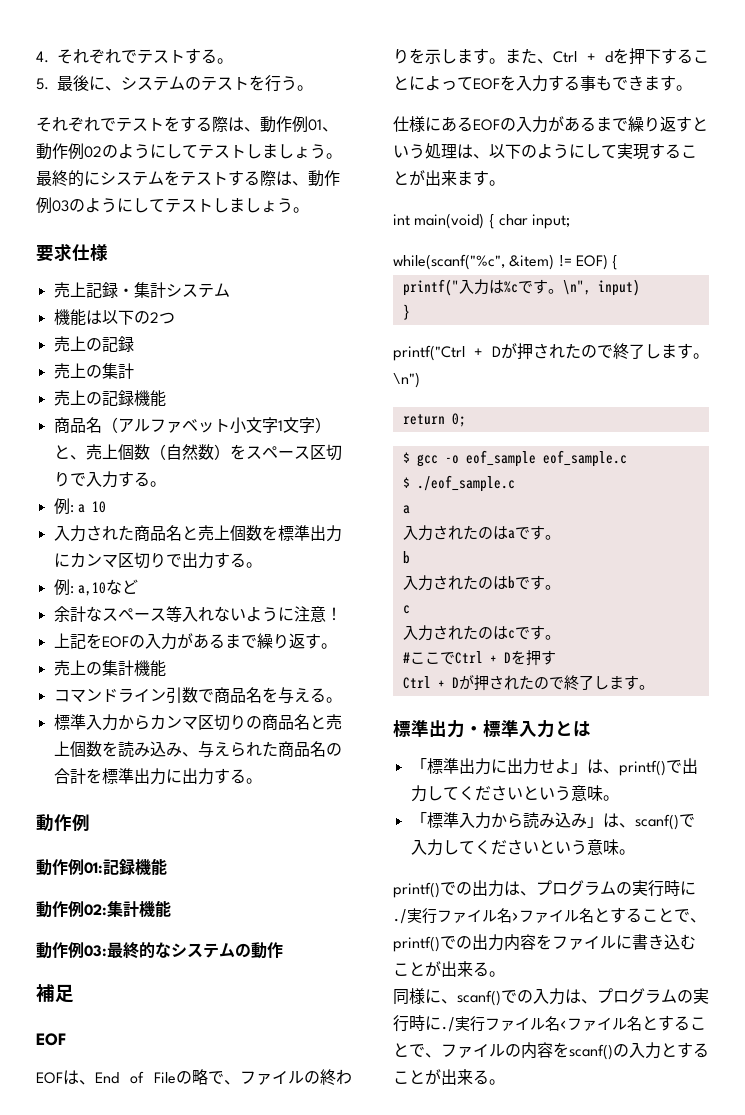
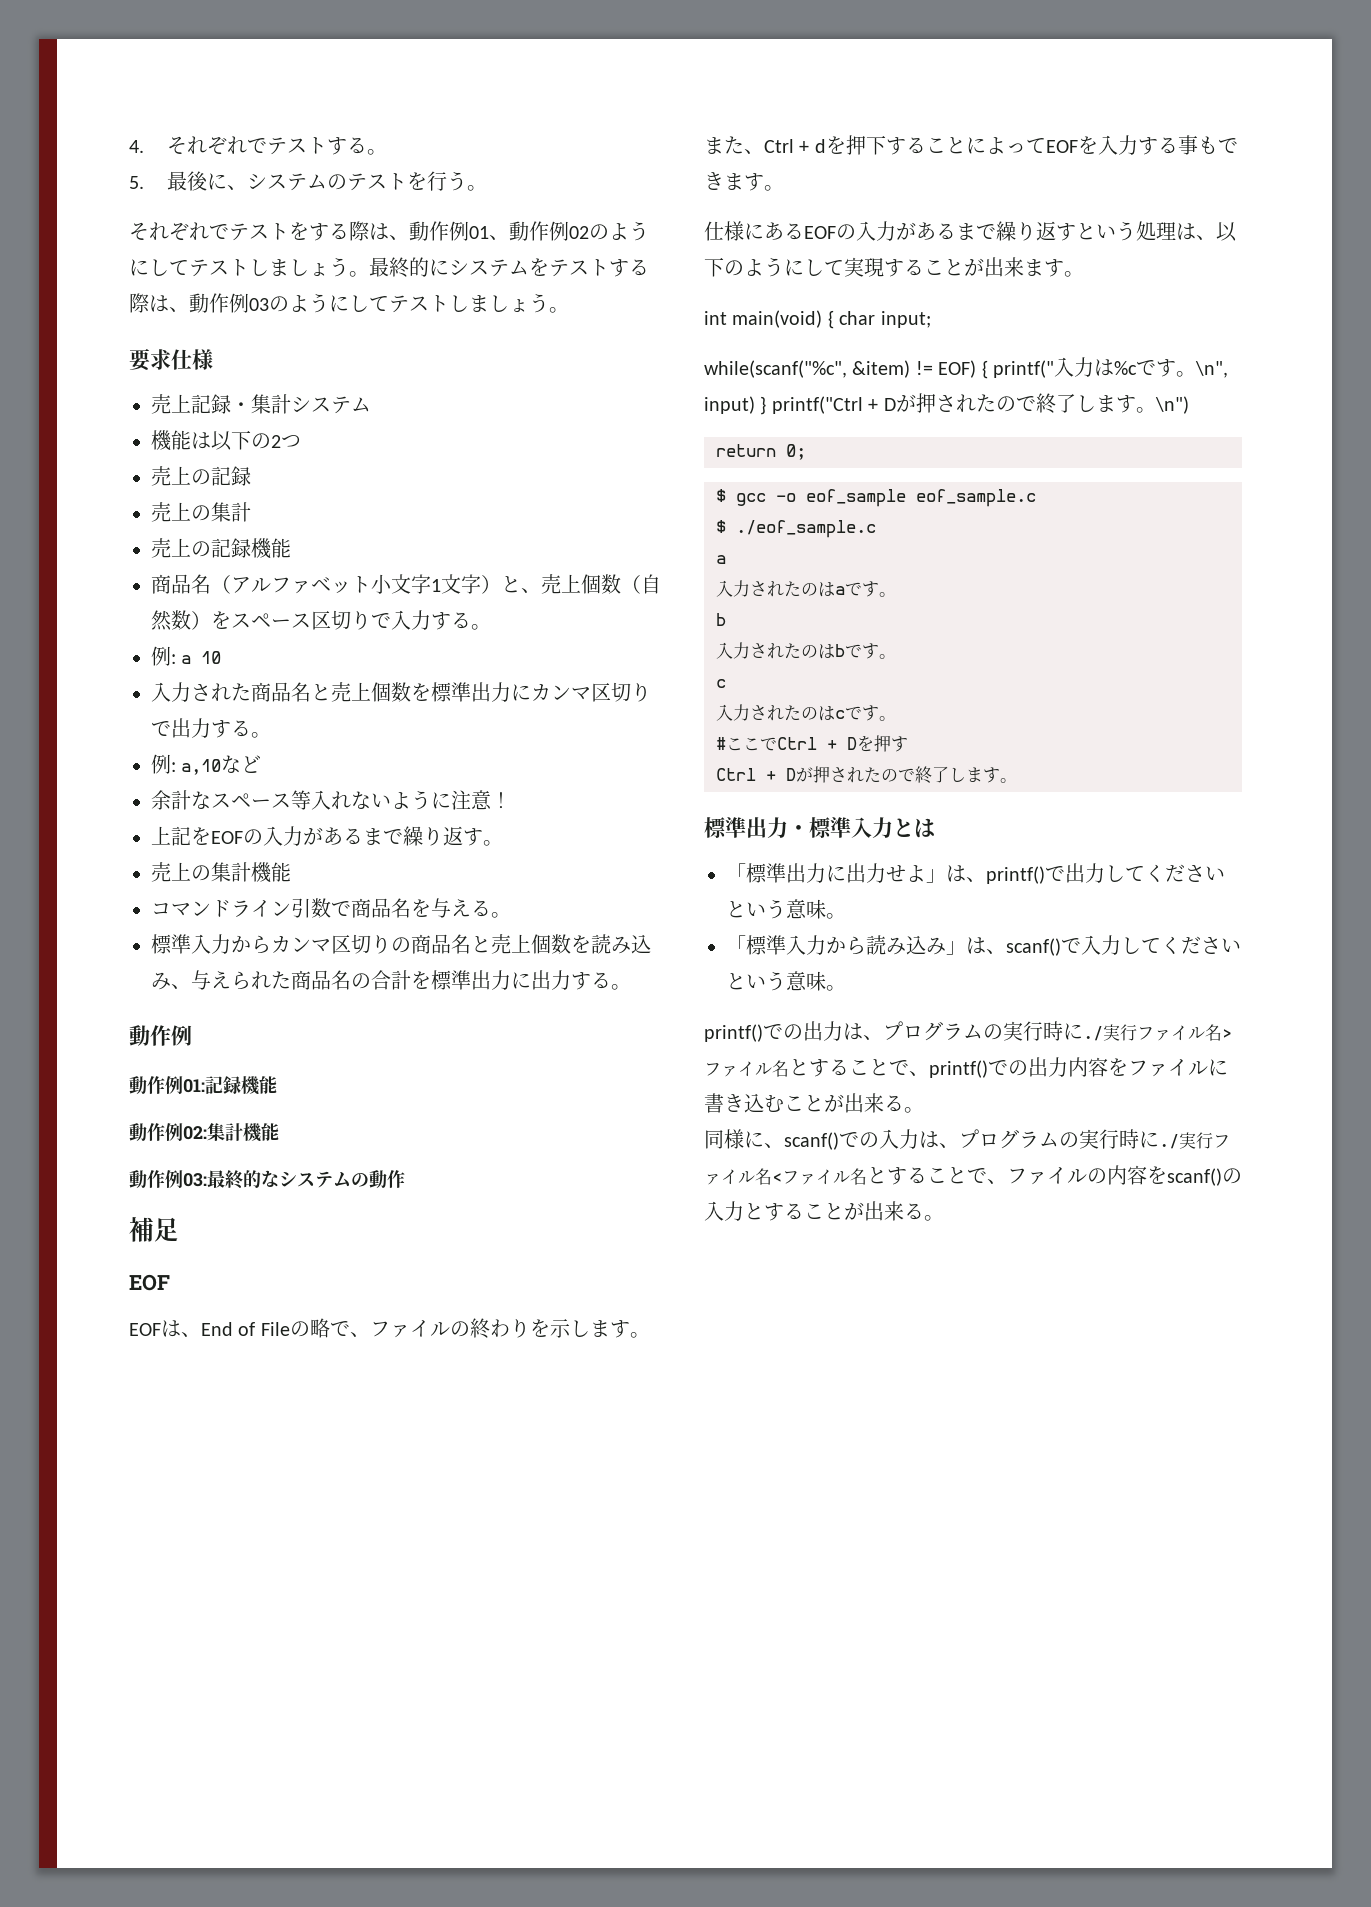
- while(scanf("%c", &item) != EOF) {
- printf("入力は%cです。
+ while(scanf("%c", &item) != EOF) { printf("入力は%cです。
- \n", input)
- }
- printf("Ctrl + Dが押されたので終了します。
+ \n", input) } printf("Ctrl + Dが押されたので終了します。

